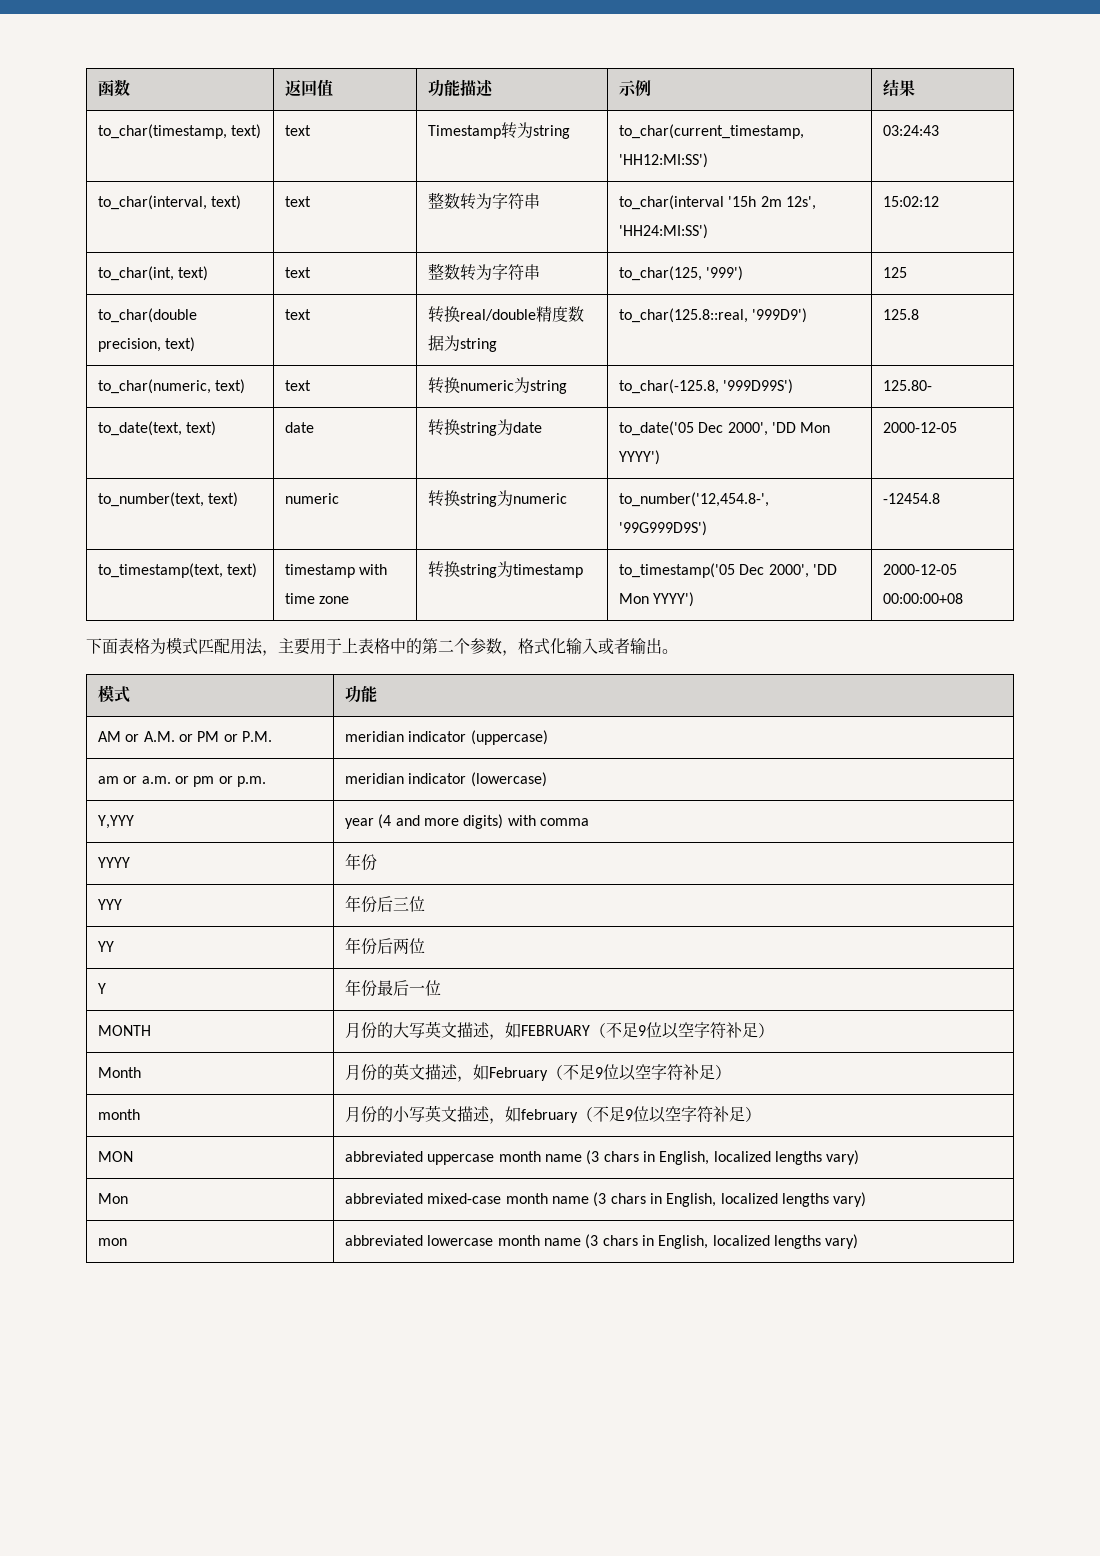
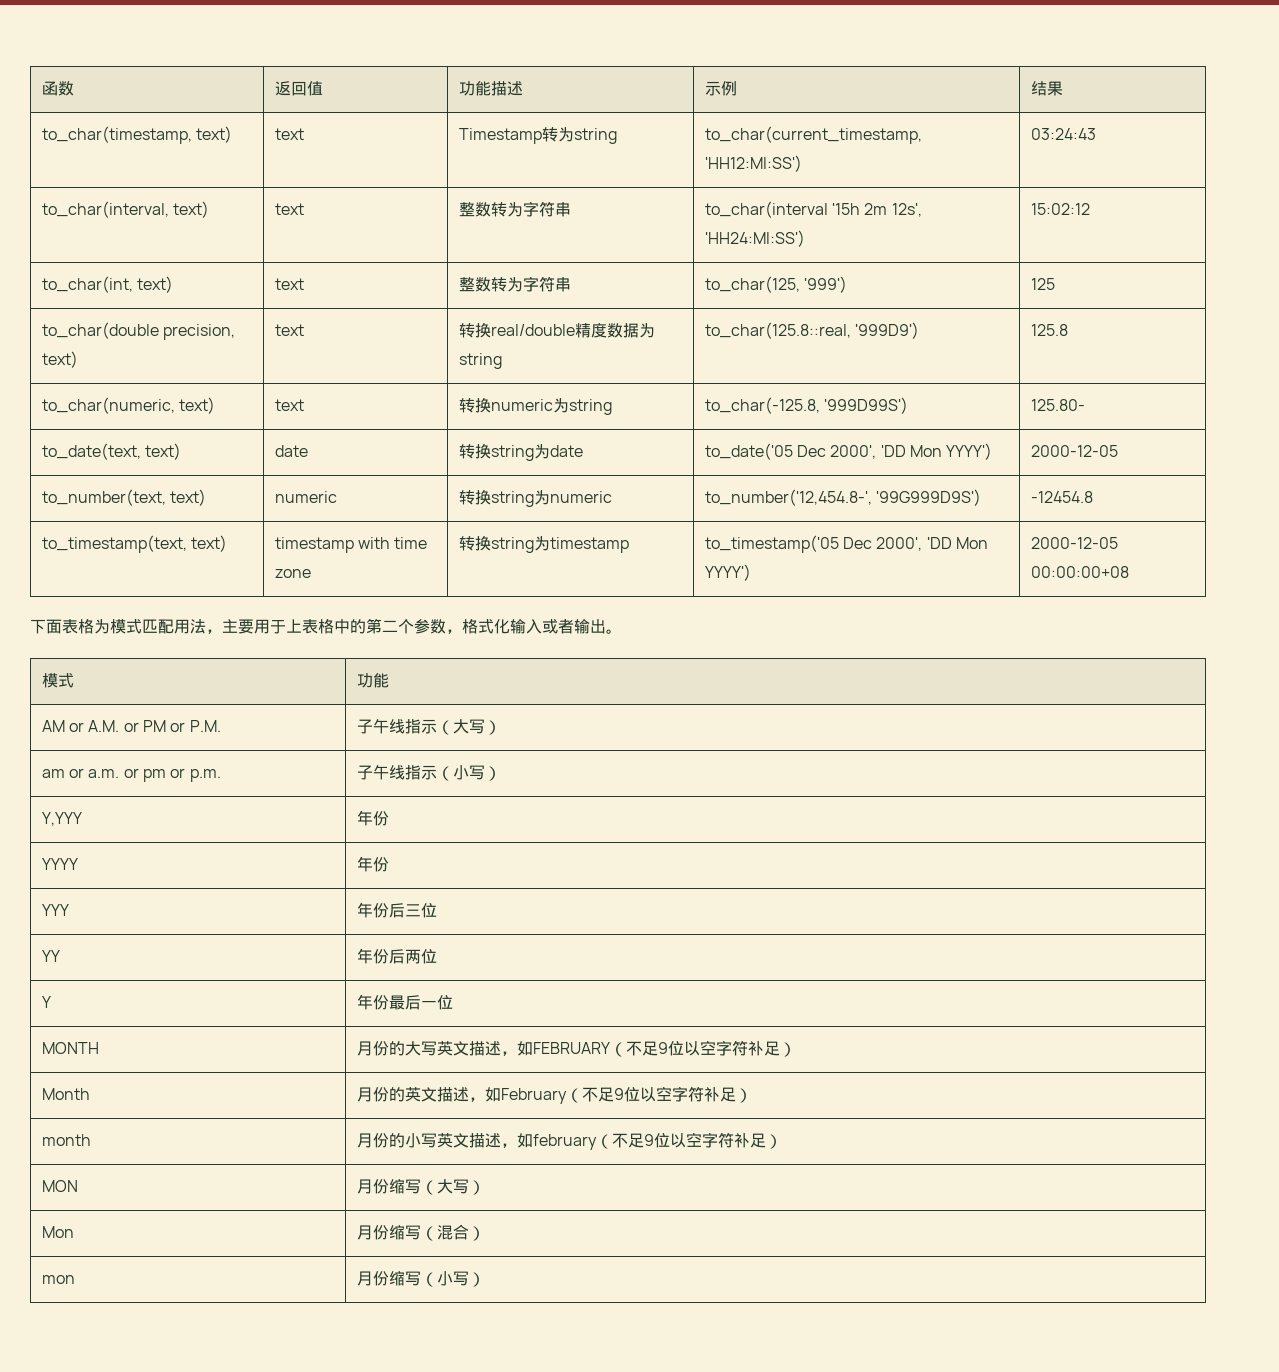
- AM or A.M. or PM or P.M. | meridian indicator (uppercase)
+ AM or A.M. or PM or P.M. | 子午线指示（大写）
- am or a.m. or pm or p.m. | meridian indicator (lowercase)
- Y,YYY | year (4 and more digits) with comma
+ am or a.m. or pm or p.m. | 子午线指示（小写）
+ Y,YYY | 年份
- MON | abbreviated uppercase month name (3 chars in English, localized lengths vary)
- Mon | abbreviated mixed-case month name (3 chars in English, localized lengths vary)
- mon | abbreviated lowercase month name (3 chars in English, localized lengths vary)
+ MON | 月份缩写（大写）
+ Mon | 月份缩写（混合）
+ mon | 月份缩写（小写）

